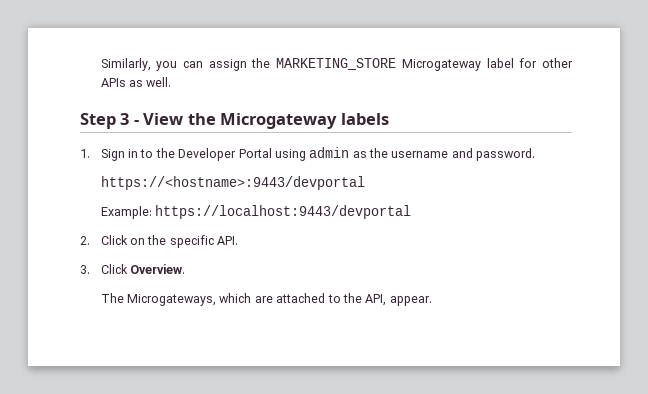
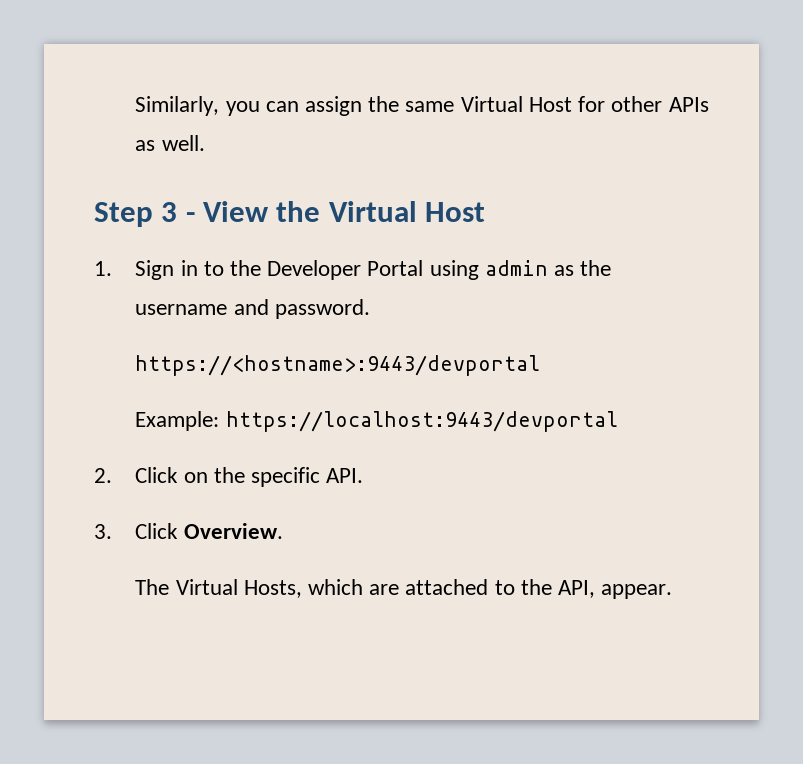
- Similarly, you can assign the MARKETING_STORE Microgateway label for other APIs as well.
+ Similarly, you can assign the same Virtual Host for other APIs as well.
- Step 3 - View the Microgateway labels
+ Step 3 - View the Virtual Host
- The Microgateways, which are attached to the API, appear.
+ The Virtual Hosts, which are attached to the API, appear.

